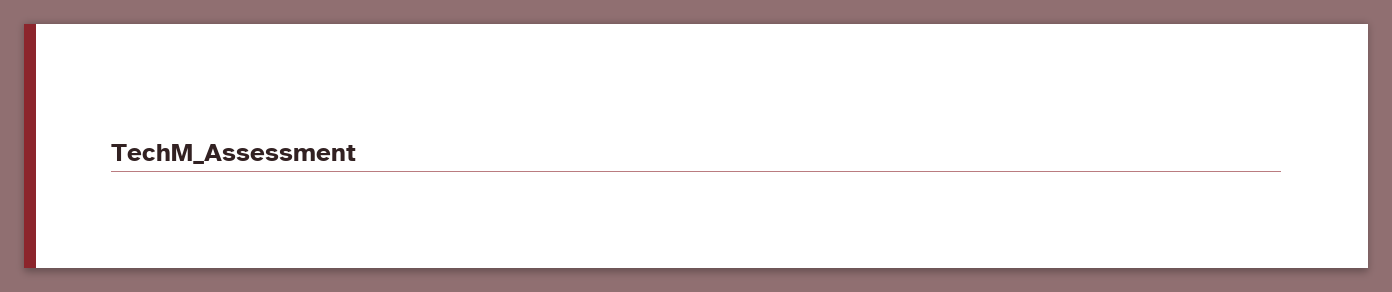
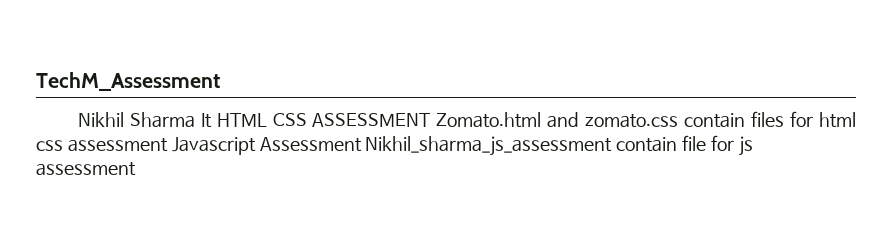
+ Nikhil Sharma It HTML CSS ASSESSMENT Zomato.html and zomato.css contain files for html css assessment Javascript Assessment Nikhil_sharma_js_assessment contain file for js assessment

